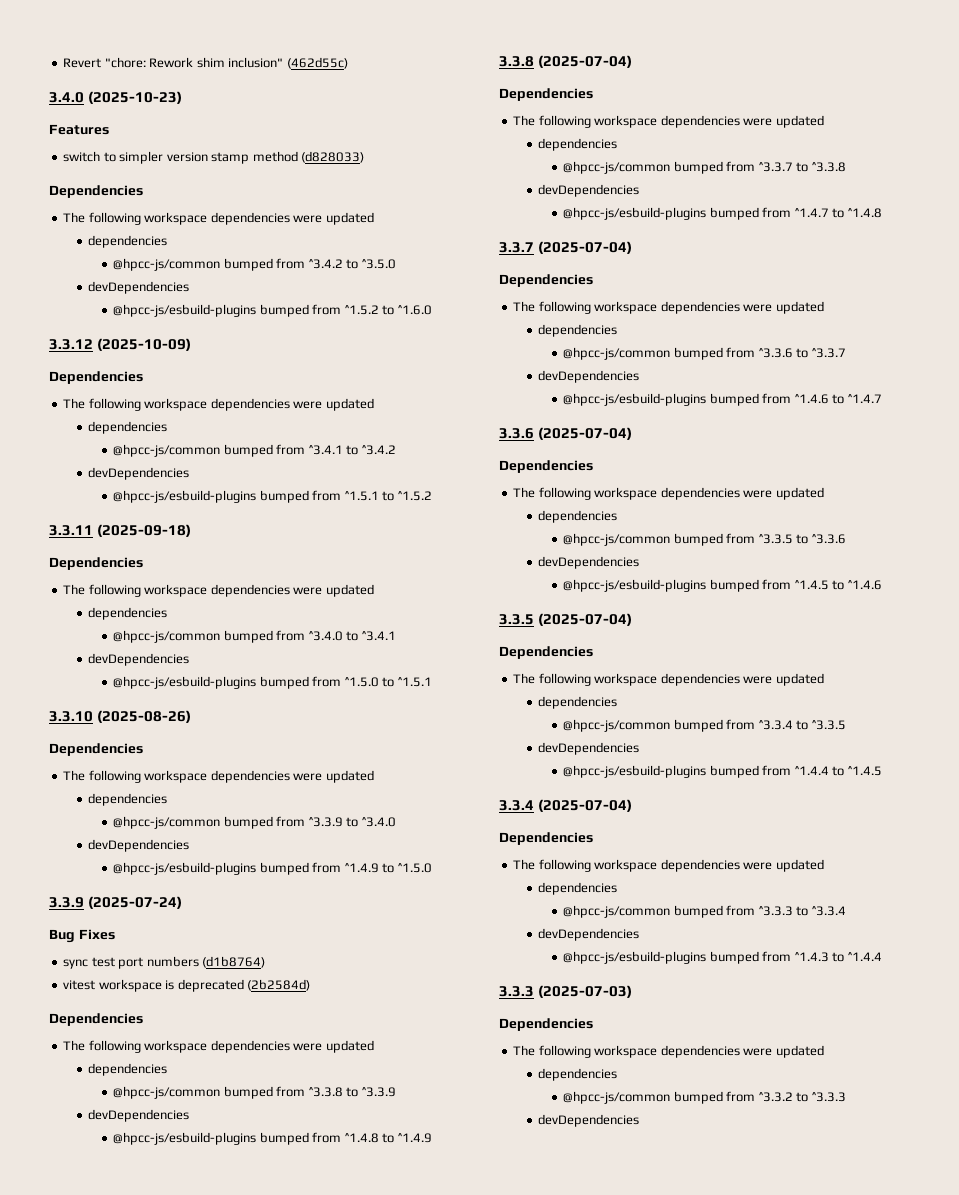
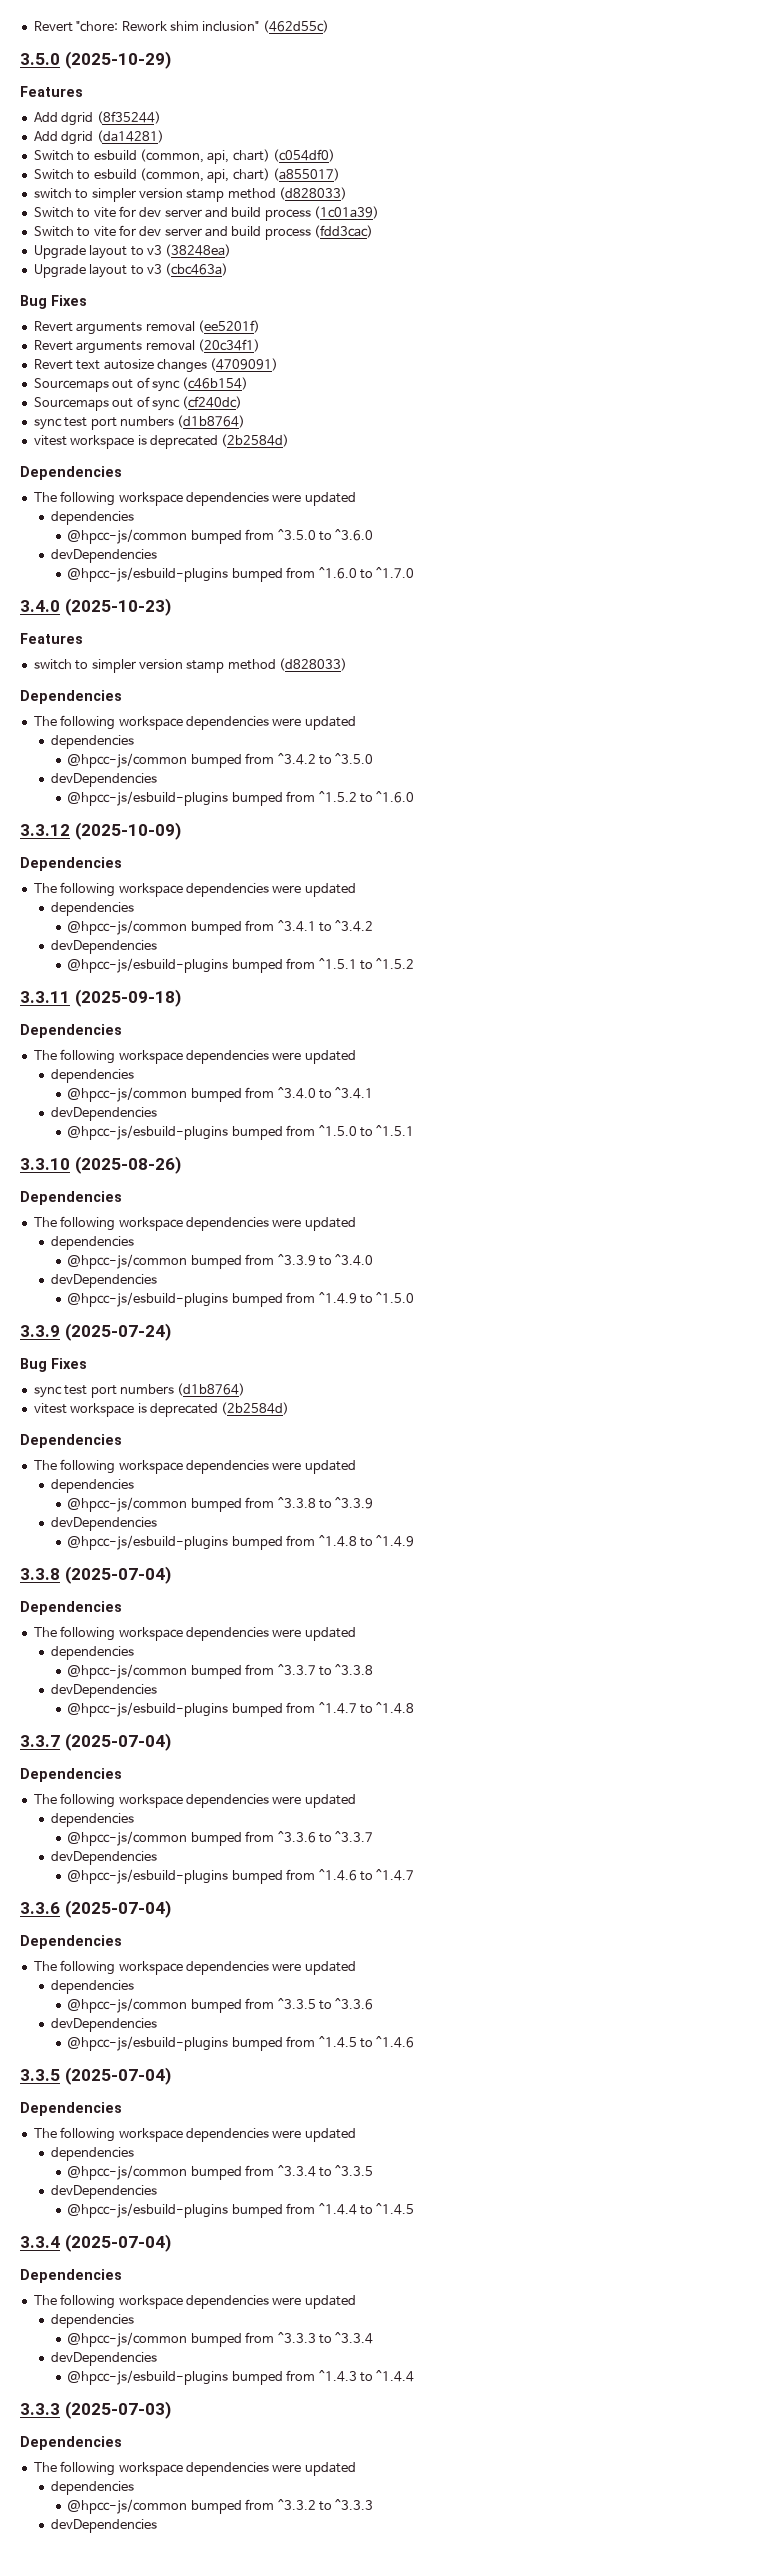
+ 3.5.0 (2025-10-29)
+ Features
+ Add dgrid (8f35244)
+ Add dgrid (da14281)
+ Switch to esbuild (common, api, chart) (c054df0)
+ Switch to esbuild (common, api, chart) (a855017)
+ switch to simpler version stamp method (d828033)
+ Switch to vite for dev server and build process (1c01a39)
+ Switch to vite for dev server and build process (fdd3cac)
+ Upgrade layout to v3 (38248ea)
+ Upgrade layout to v3 (cbc463a)
+ Bug Fixes
+ Revert arguments removal (ee5201f)
+ Revert arguments removal (20c34f1)
+ Revert text autosize changes (4709091)
+ Sourcemaps out of sync (c46b154)
+ Sourcemaps out of sync (cf240dc)
+ sync test port numbers (d1b8764)
+ vitest workspace is deprecated (2b2584d)
+ Dependencies
+ The following workspace dependencies were updated
+ dependencies
+ @hpcc-js/common bumped from ^3.5.0 to ^3.6.0
+ devDependencies
+ @hpcc-js/esbuild-plugins bumped from ^1.6.0 to ^1.7.0

